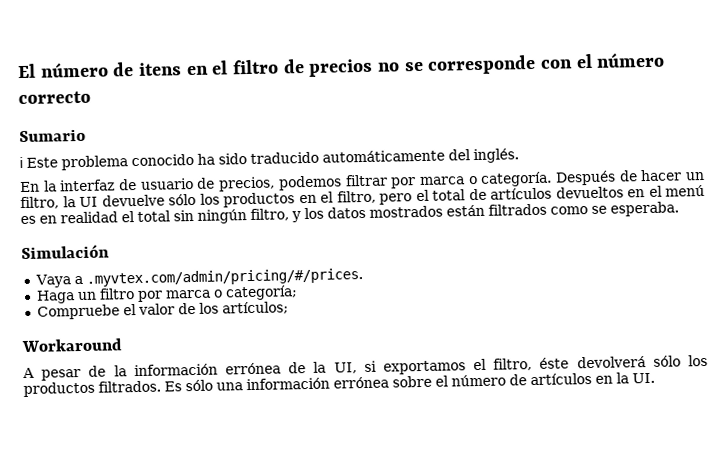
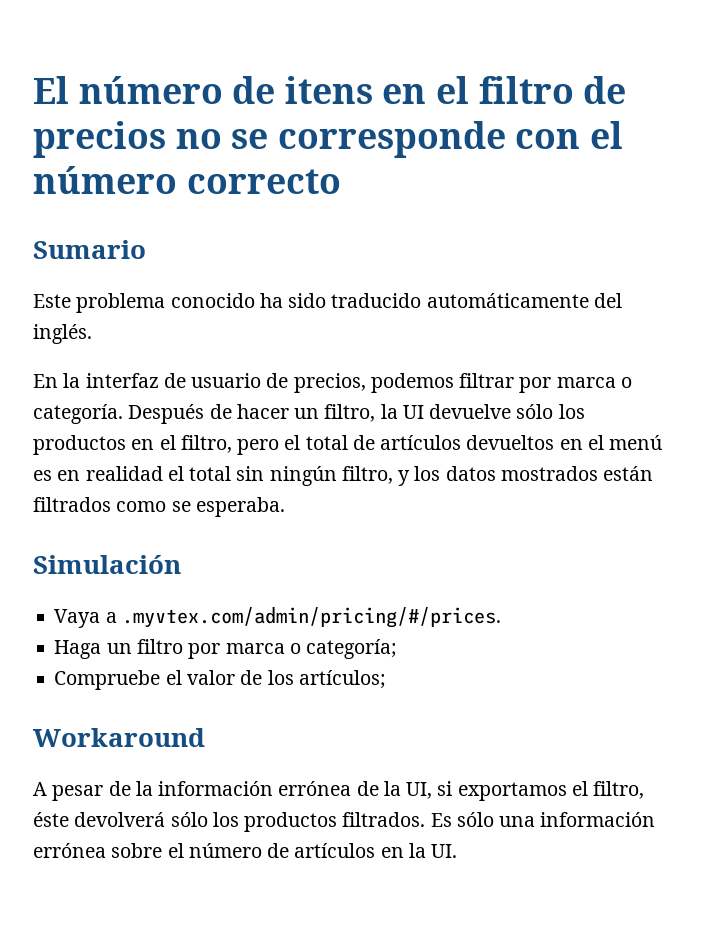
- ℹ Este problema conocido ha sido traducido automáticamente del inglés.
+ Este problema conocido ha sido traducido automáticamente del inglés.

